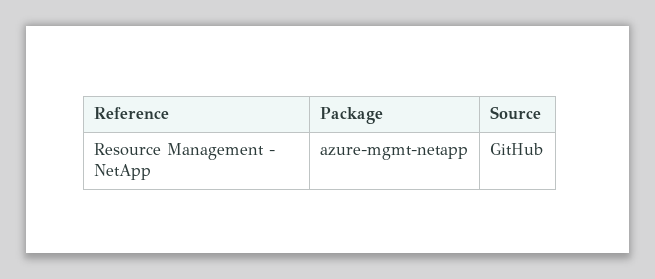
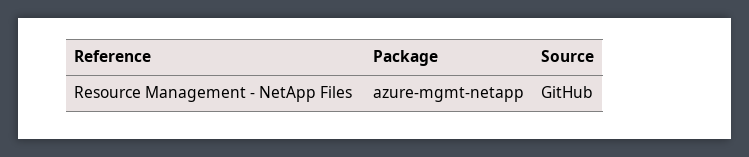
- Resource Management - NetApp | azure-mgmt-netapp | GitHub
+ Resource Management - NetApp Files | azure-mgmt-netapp | GitHub

